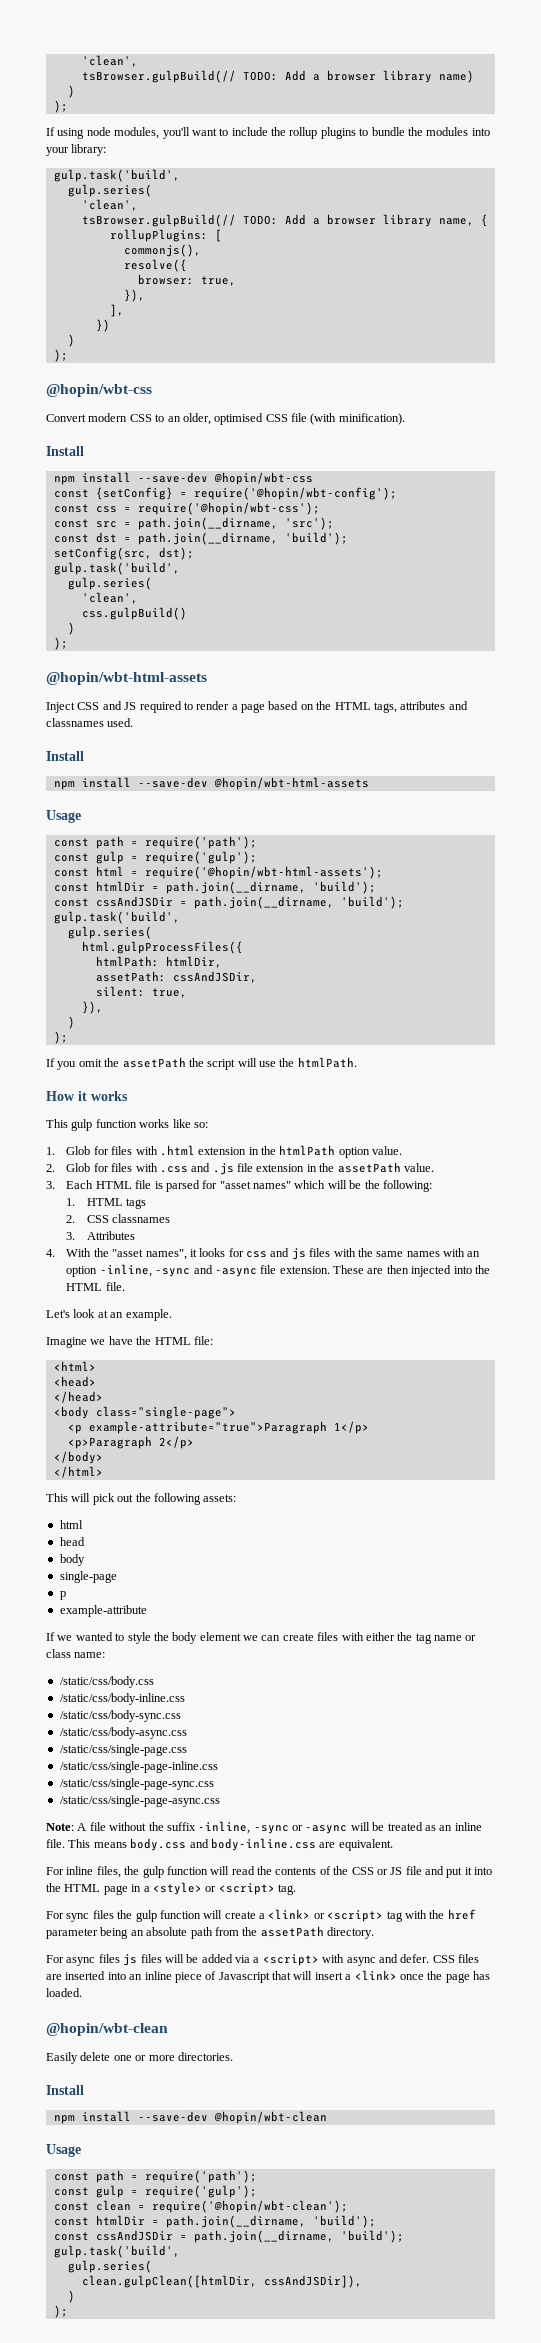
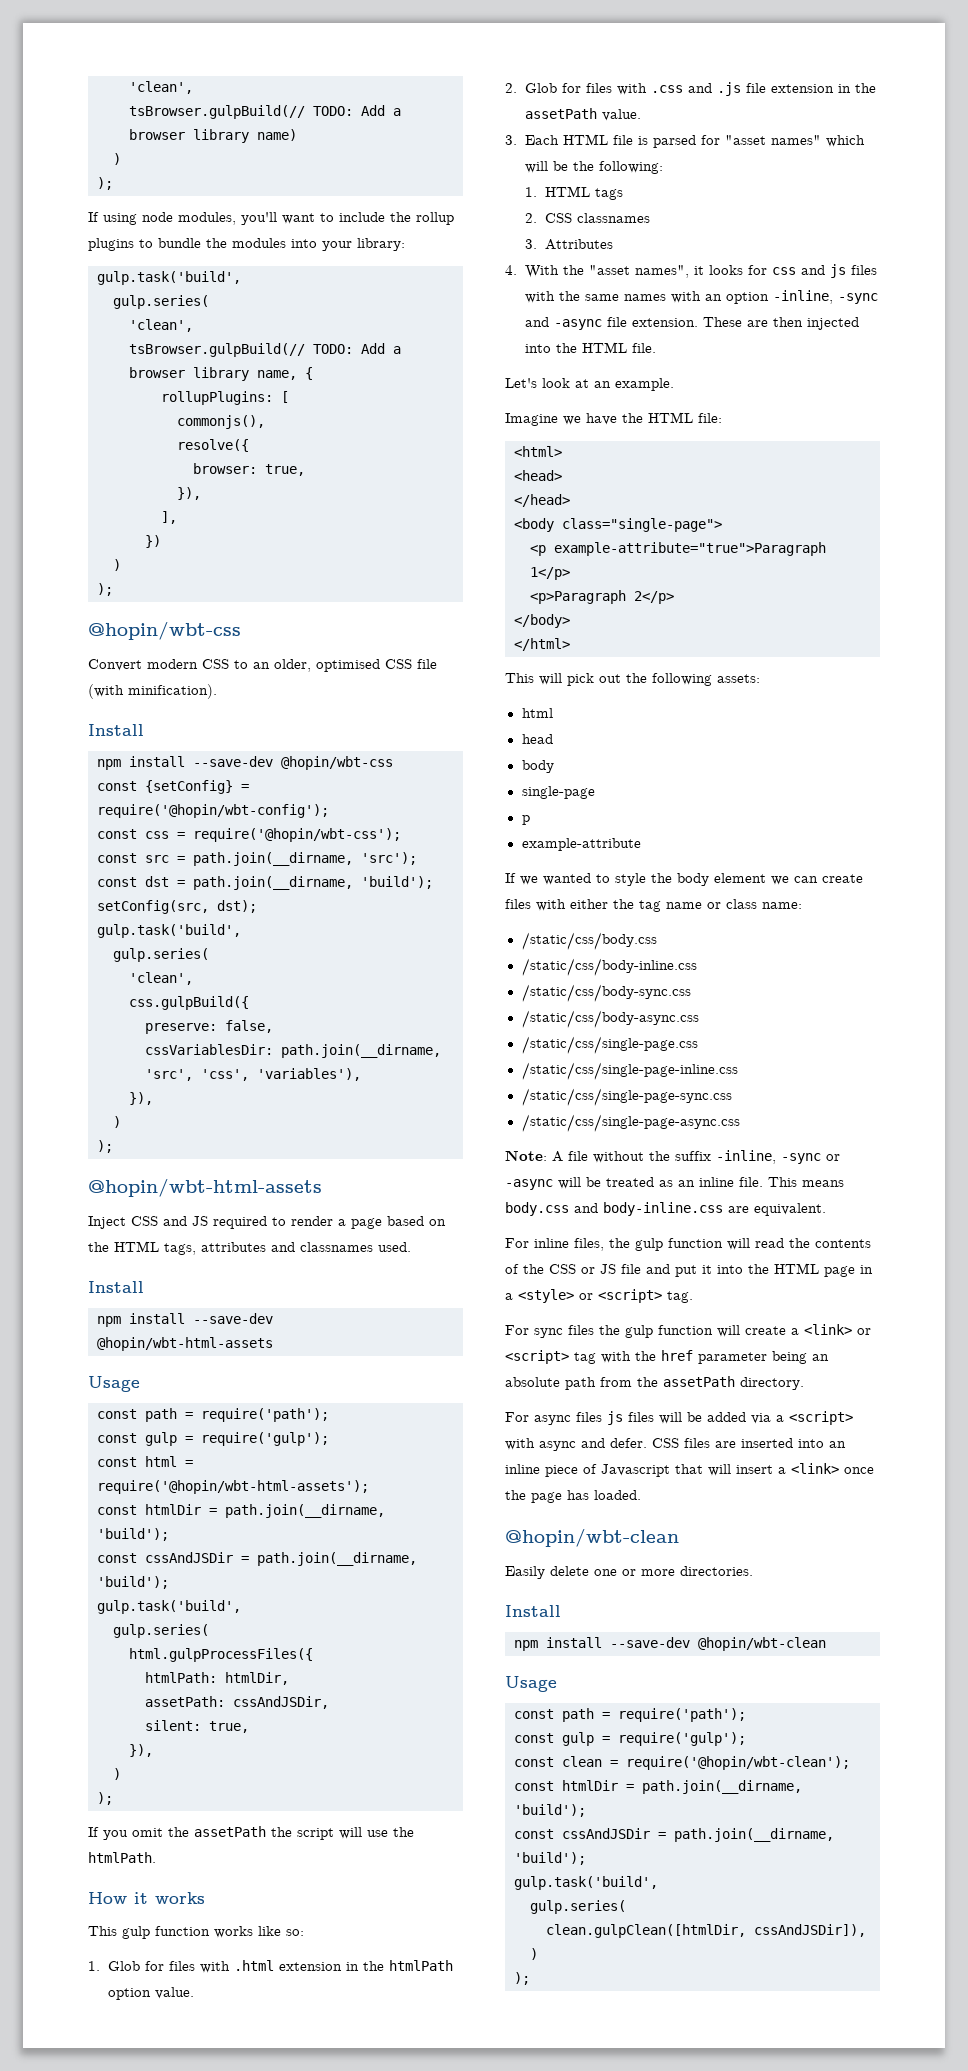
- css.gulpBuild()
+ css.gulpBuild({
+ preserve: false,
+ cssVariablesDir: path.join(__dirname, 'src', 'css', 'variables'),
+ }),

